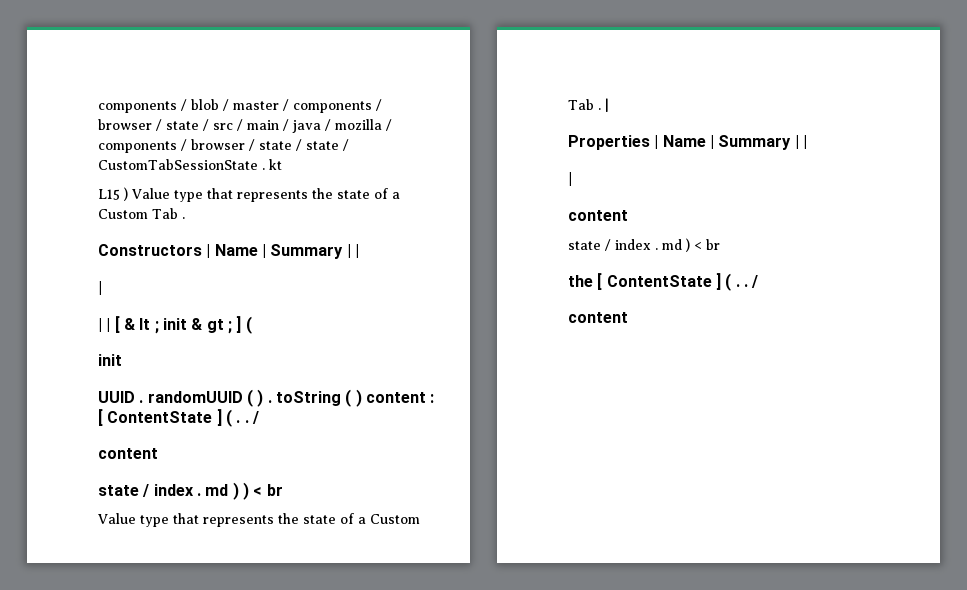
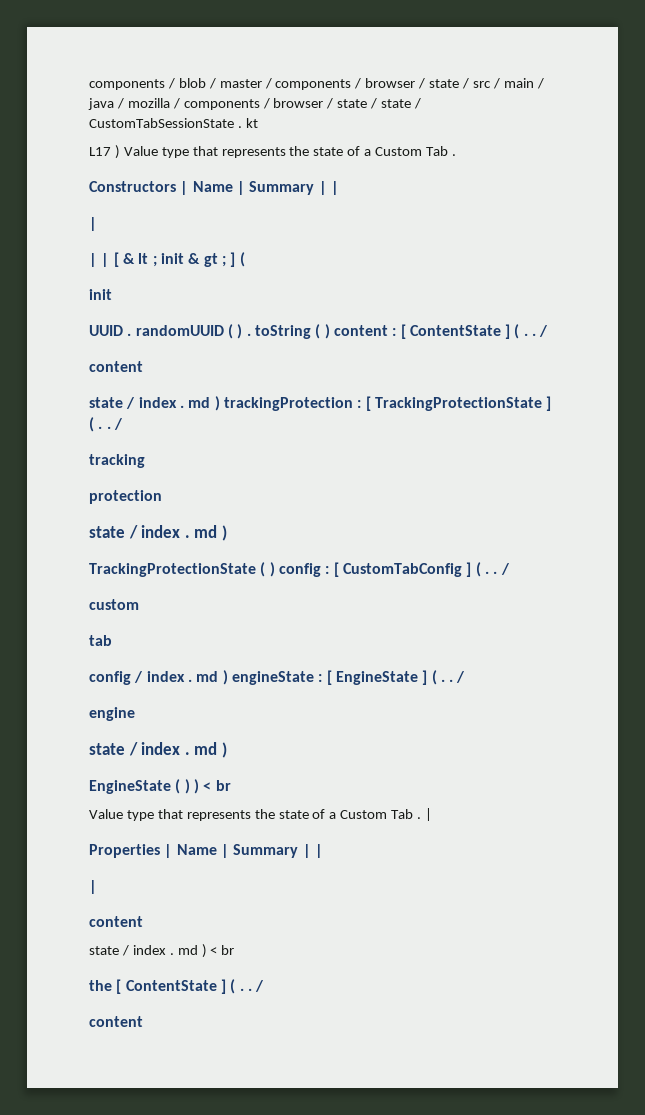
- L15 ) Value type that represents the state of a Custom Tab .
+ L17 ) Value type that represents the state of a Custom Tab .
- state / index . md ) ) < br
+ state / index . md ) trackingProtection : [ TrackingProtectionState ] ( . . /
+ tracking
+ protection
+ state / index . md )
+ TrackingProtectionState ( ) config : [ CustomTabConfig ] ( . . /
+ custom
+ tab
+ config / index . md ) engineState : [ EngineState ] ( . . /
+ engine
+ state / index . md )
+ EngineState ( ) ) < br

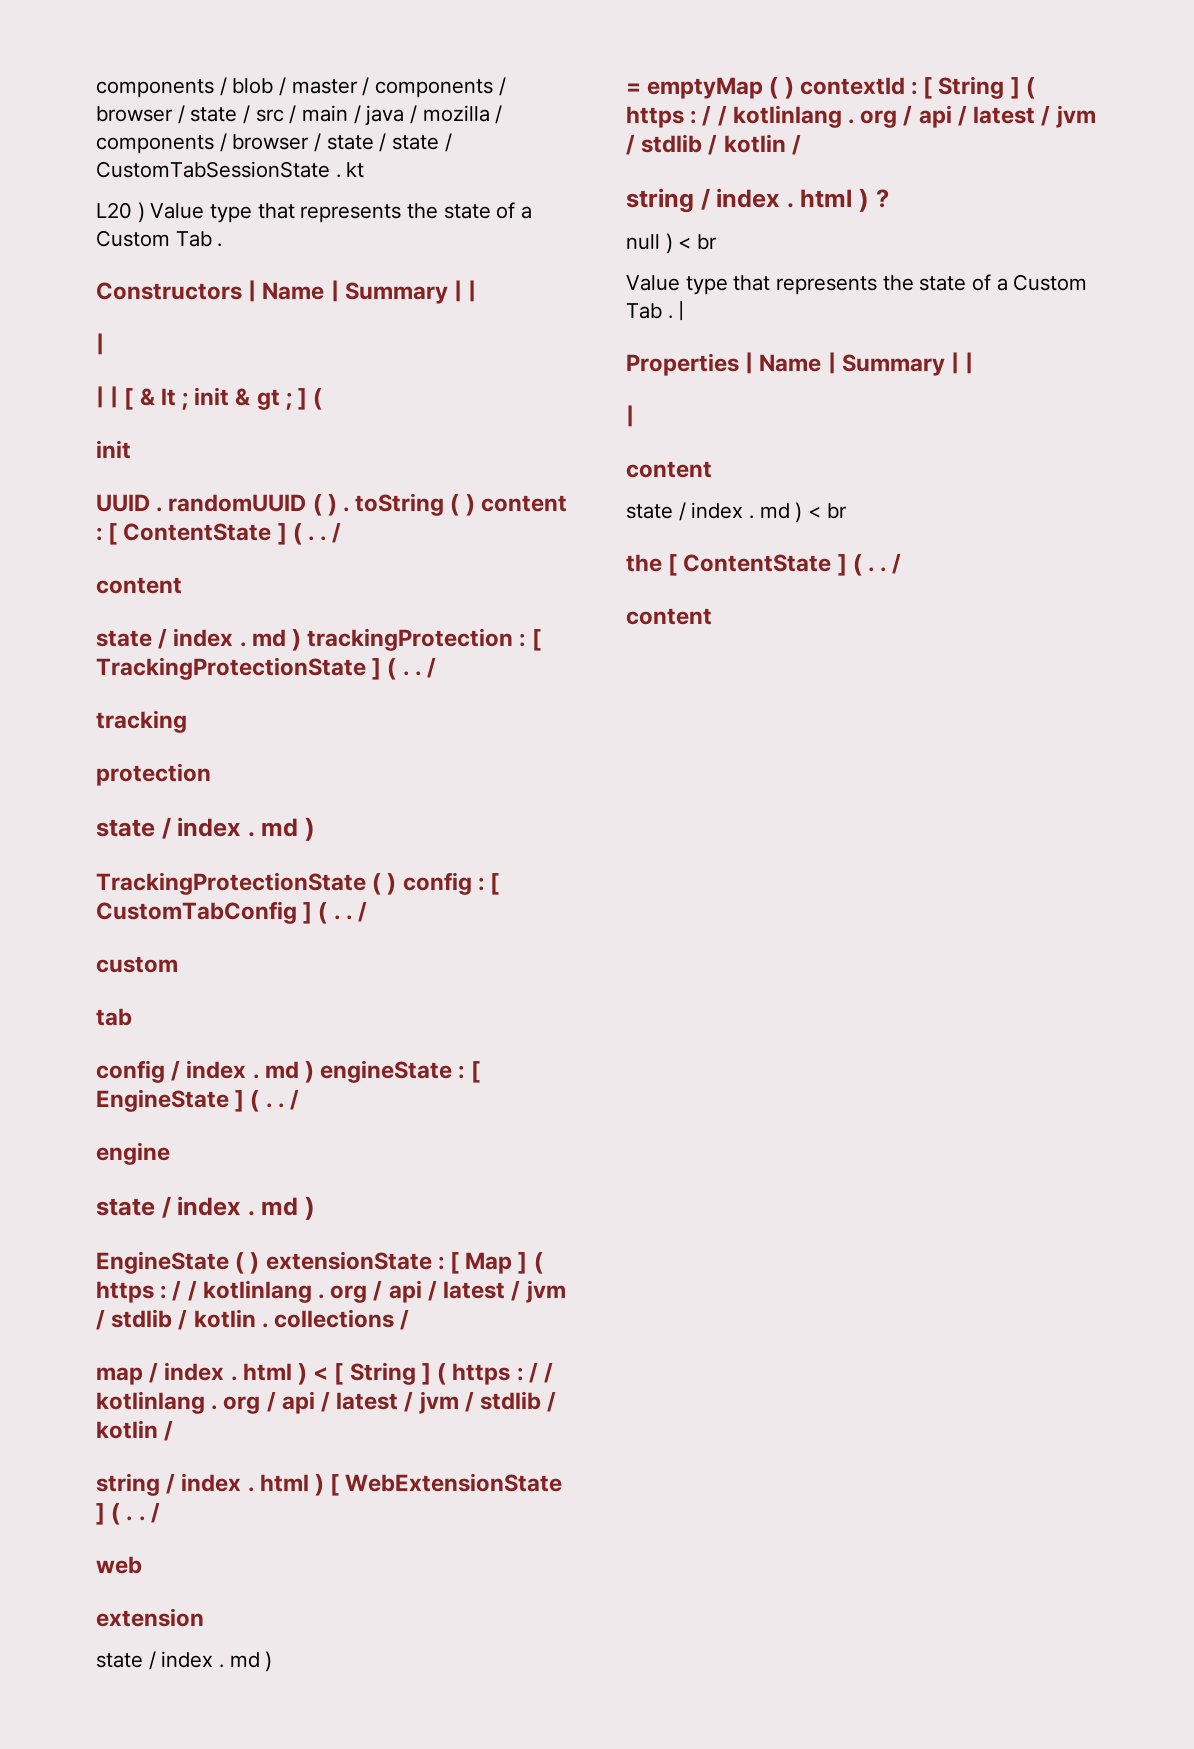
- L17 ) Value type that represents the state of a Custom Tab .
+ L20 ) Value type that represents the state of a Custom Tab .
- EngineState ( ) ) < br
+ EngineState ( ) extensionState : [ Map ] ( https : / / kotlinlang . org / api / latest / jvm / stdlib / kotlin . collections /
+ map / index . html ) < [ String ] ( https : / / kotlinlang . org / api / latest / jvm / stdlib / kotlin /
+ string / index . html ) [ WebExtensionState ] ( . . /
+ web
+ extension
+ state / index . md )
+ = emptyMap ( ) contextId : [ String ] ( https : / / kotlinlang . org / api / latest / jvm / stdlib / kotlin /
+ string / index . html ) ?
+ null ) < br

